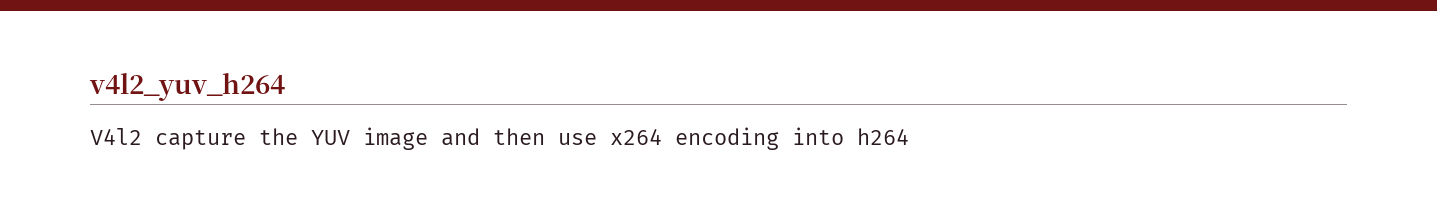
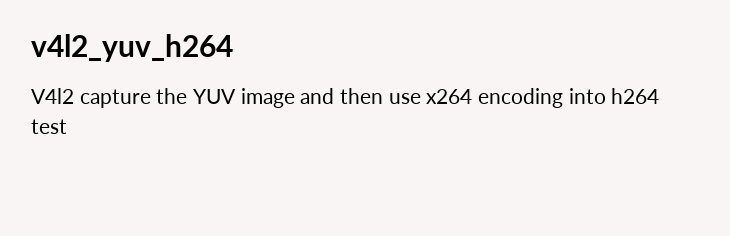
- V4l2 capture the YUV image and then use x264 encoding into h264
+ V4l2 capture the YUV image and then use x264 encoding into h264 test

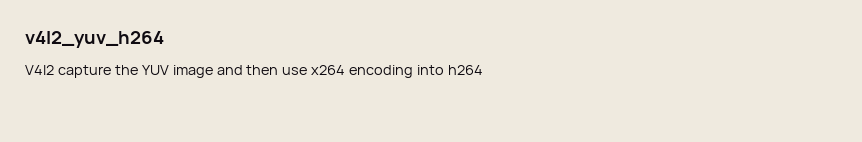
- V4l2 capture the YUV image and then use x264 encoding into h264 test
+ V4l2 capture the YUV image and then use x264 encoding into h264

